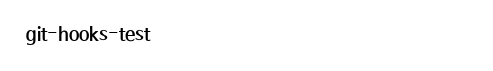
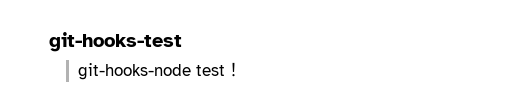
+ git-hooks-node test！

